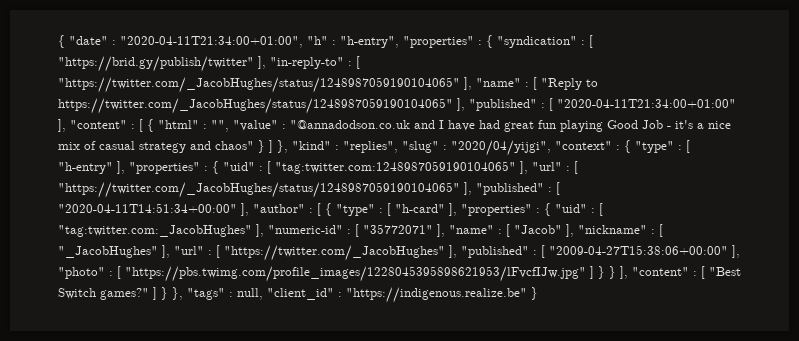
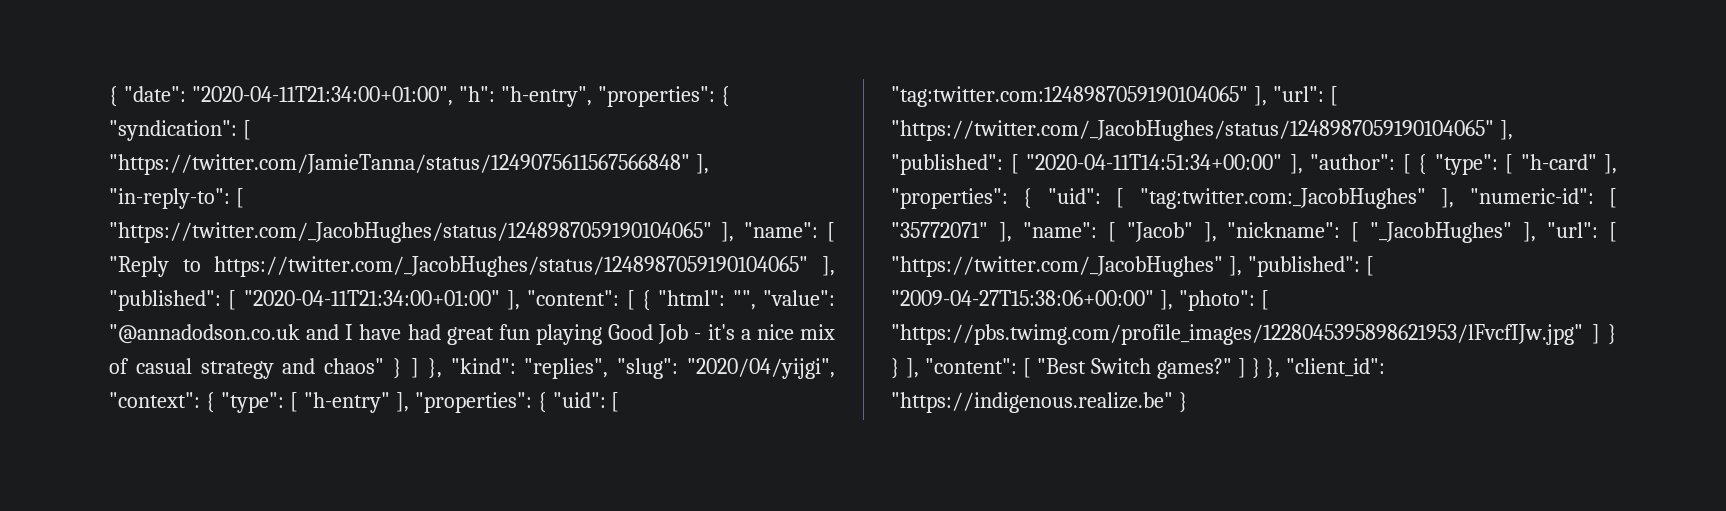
- { "date" : "2020-04-11T21:34:00+01:00", "h" : "h-entry", "properties" : { "syndication" : [ "https://brid.gy/publish/twitter" ], "in-reply-to" : [ "https://twitter.com/_JacobHughes/status/1248987059190104065" ], "name" :
+ { "date": "2020-04-11T21:34:00+01:00", "h": "h-entry", "properties": { "syndication": [ "https://twitter.com/JamieTanna/status/1249075611567566848" ], "in-reply-to": [ "https://twitter.com/_JacobHughes/status/1248987059190104065" ], "name":
- [ "Reply to https://twitter.com/_JacobHughes/status/1248987059190104065" ], "published" :
+ [ "Reply to https://twitter.com/_JacobHughes/status/1248987059190104065" ], "published":
- [ "2020-04-11T21:34:00+01:00" ], "content" : [ { "html" : "", "value" :
+ [ "2020-04-11T21:34:00+01:00" ], "content": [ { "html": "", "value":
- "@annadodson.co.uk and I have had great fun playing Good Job - it's a nice mix of casual strategy and chaos" } ] }, "kind" : "replies", "slug" : "2020/04/yijgi", "context" : { "type" : [ "h-entry" ], "properties" : { "uid" :
+ "@annadodson.co.uk and I have had great fun playing Good Job - it's a nice mix of casual strategy and chaos" } ] }, "kind": "replies", "slug": "2020/04/yijgi", "context": { "type": [ "h-entry" ], "properties": { "uid":
- [ "tag:twitter.com:1248987059190104065" ], "url" : [ "https://twitter.com/_JacobHughes/status/1248987059190104065" ], "published" :
+ [ "tag:twitter.com:1248987059190104065" ], "url": [ "https://twitter.com/_JacobHughes/status/1248987059190104065" ], "published":
- [ "2020-04-11T14:51:34+00:00" ], "author" : [ { "type" : [ "h-card" ], "properties" : { "uid" :
+ [ "2020-04-11T14:51:34+00:00" ], "author": [ { "type": [ "h-card" ], "properties": { "uid":
- [ "tag:twitter.com:_JacobHughes" ], "numeric-id" :
+ [ "tag:twitter.com:_JacobHughes" ], "numeric-id":
- [ "35772071" ], "name" :
+ [ "35772071" ], "name":
- [ "Jacob" ], "nickname" :
+ [ "Jacob" ], "nickname":
- [ "_JacobHughes" ], "url" :
+ [ "_JacobHughes" ], "url":
- [ "https://twitter.com/_JacobHughes" ], "published" :
+ [ "https://twitter.com/_JacobHughes" ], "published":
- [ "2009-04-27T15:38:06+00:00" ], "photo" :
+ [ "2009-04-27T15:38:06+00:00" ], "photo":
- [ "https://pbs.twimg.com/profile_images/1228045395898621953/lFvcfIJw.jpg" ] } } ], "content" :
+ [ "https://pbs.twimg.com/profile_images/1228045395898621953/lFvcfIJw.jpg" ] } } ], "content":
- [ "Best Switch games?" ] } }, "tags" : null, "client_id" :
+ [ "Best Switch games?" ] } }, "client_id":

